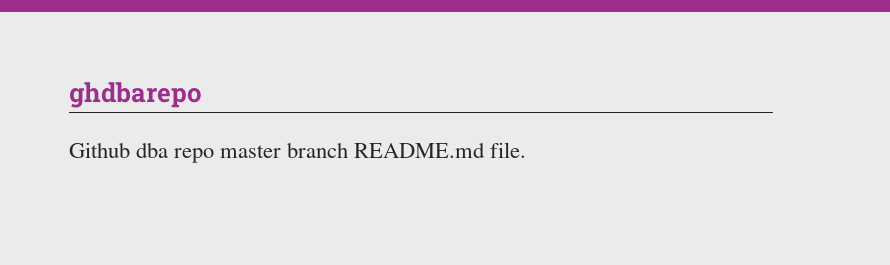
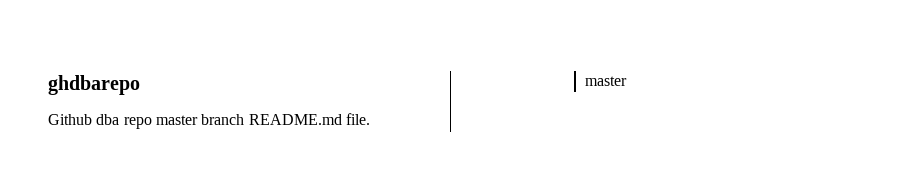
  Github dba repo master branch README.md file.
+ master

